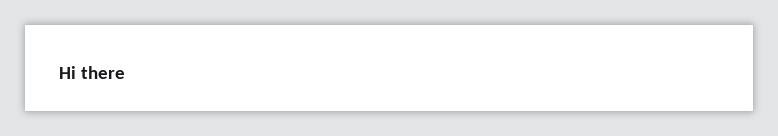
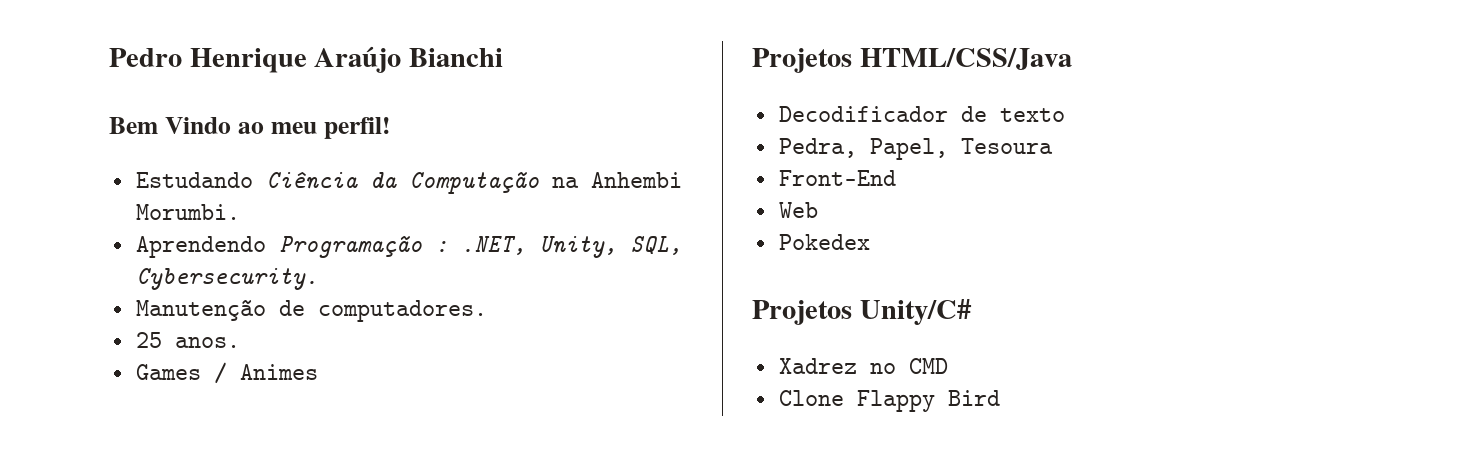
- Hi there
+ Pedro Henrique Araújo Bianchi
+ Bem Vindo ao meu perfil!
+ Estudando Ciência da Computação na Anhembi Morumbi.
+ Aprendendo Programação : .NET, Unity, SQL, Cybersecurity.
+ Manutenção de computadores.
+ 25 anos.
+ Games / Animes
+ Projetos HTML/CSS/Java
+ Decodificador de texto
+ Pedra, Papel, Tesoura
+ Front-End
+ Web
+ Pokedex
+ Projetos Unity/C#
+ Xadrez no CMD
+ Clone Flappy Bird

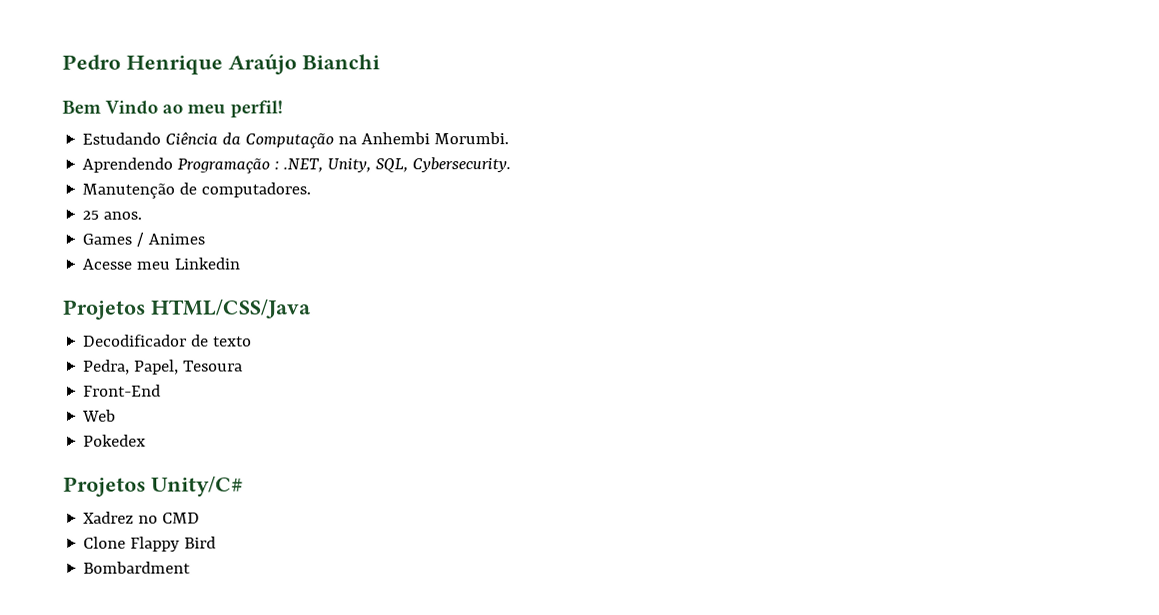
+ Acesse meu Linkedin
+ Bombardment

